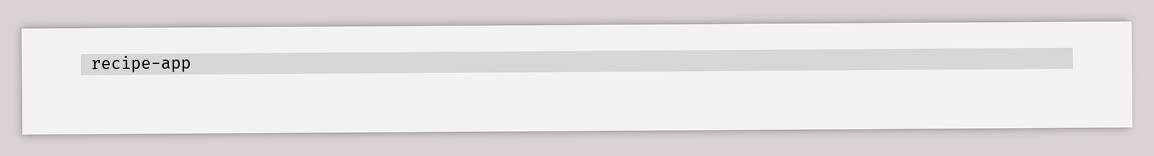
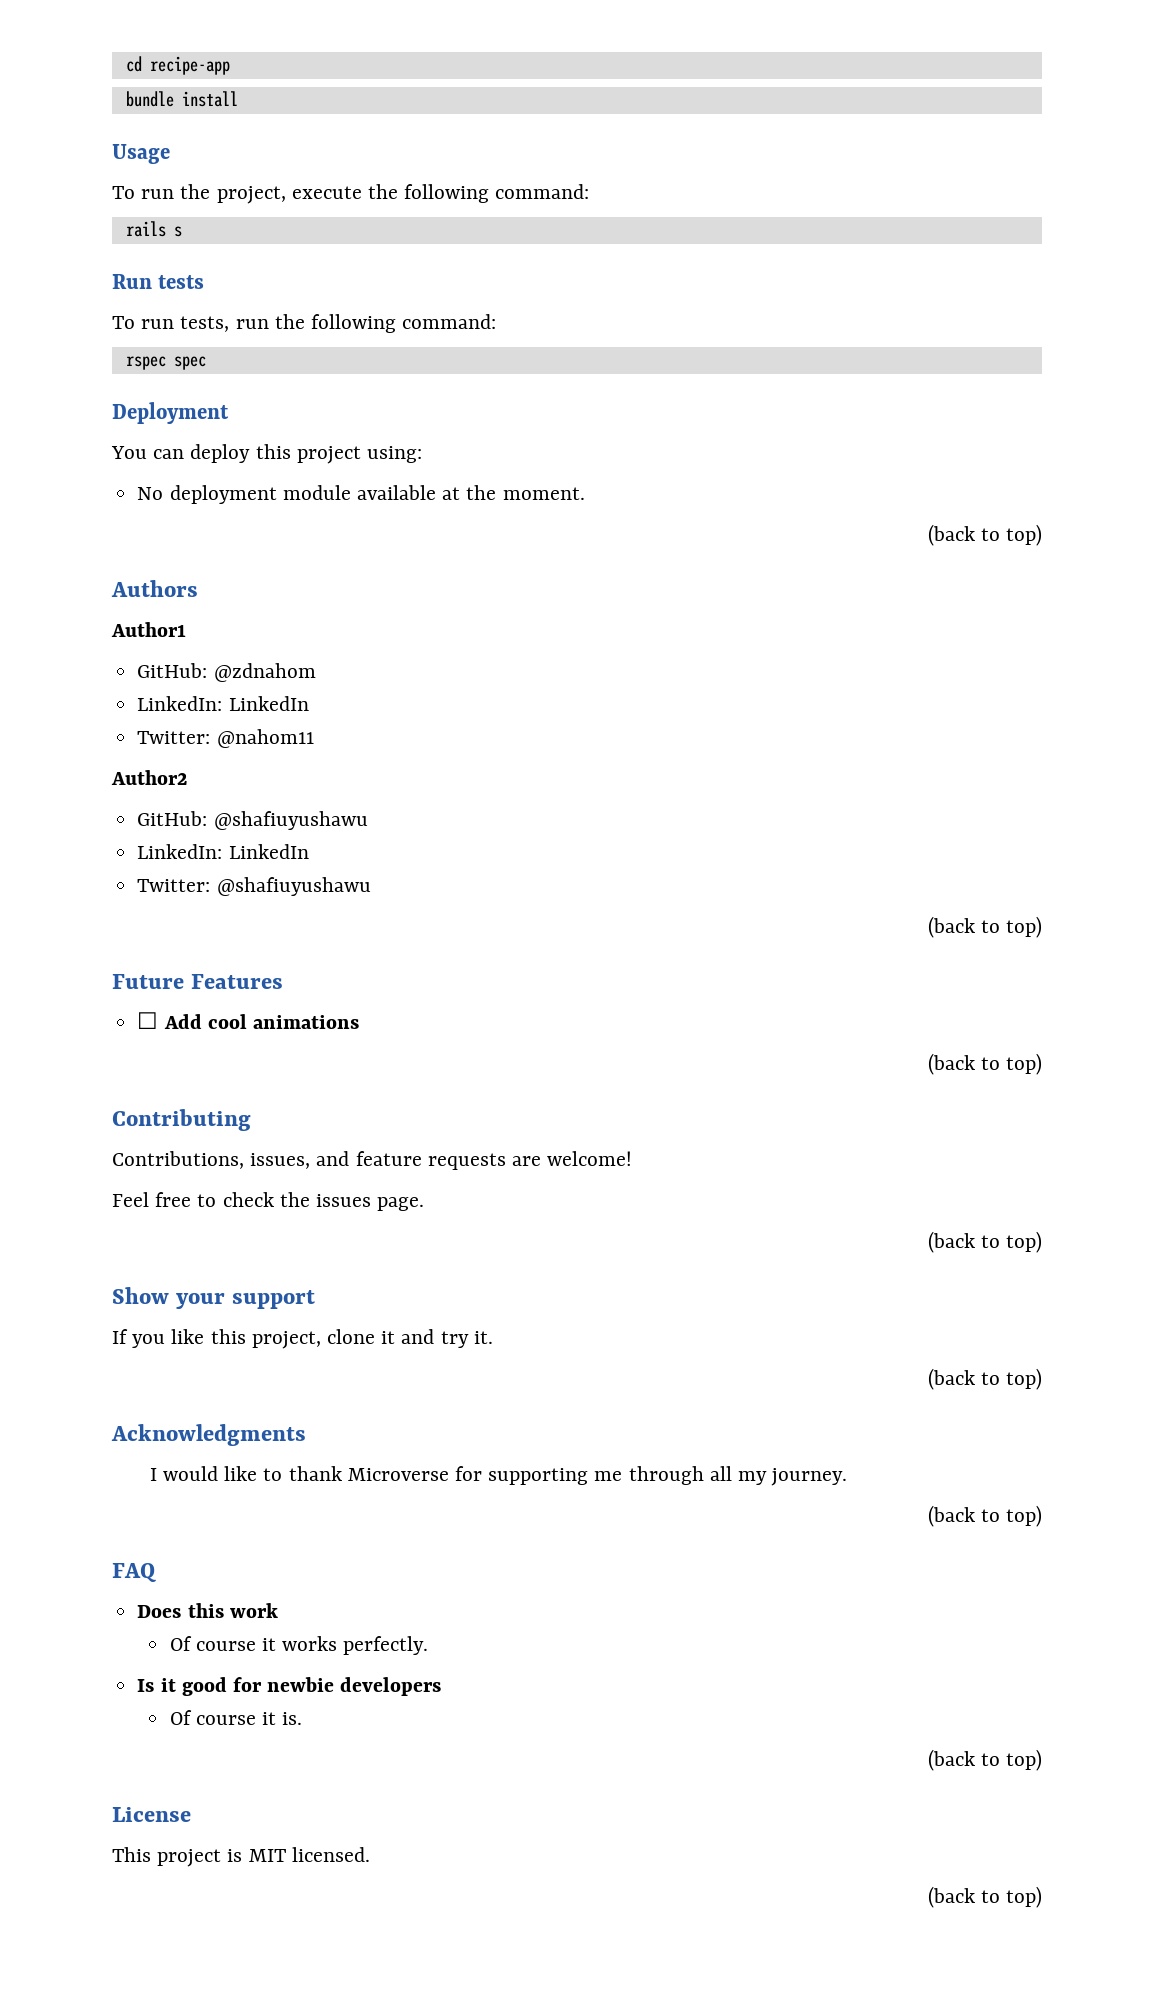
- recipe-app
+ cd recipe-app
+ bundle install
+ Usage
+ To run the project, execute the following command:
+ rails s
+ Run tests
+ To run tests, run the following command:
+ rspec spec
+ Deployment
+ You can deploy this project using:
+ No deployment module available at the moment.
+ (back to top)
+ Authors
+ Author1
+ GitHub: @zdnahom
+ LinkedIn: LinkedIn
+ Twitter: @nahom11
+ Author2
+ GitHub: @shafiuyushawu
+ LinkedIn: LinkedIn
+ Twitter: @shafiuyushawu
+ (back to top)
+ Future Features
+ ☐ Add cool animations
+ (back to top)
+ Contributing
+ Contributions, issues, and feature requests are welcome!
+ Feel free to check the issues page.
+ (back to top)
+ Show your support
+ If you like this project, clone it and try it.
+ (back to top)
+ Acknowledgments
+ I would like to thank Microverse for supporting me through all my journey.
+ (back to top)
+ FAQ
+ Does this work
+ Of course it works perfectly.
+ Is it good for newbie developers
+ Of course it is.
+ (back to top)
+ License
+ This project is MIT licensed.
+ (back to top)

